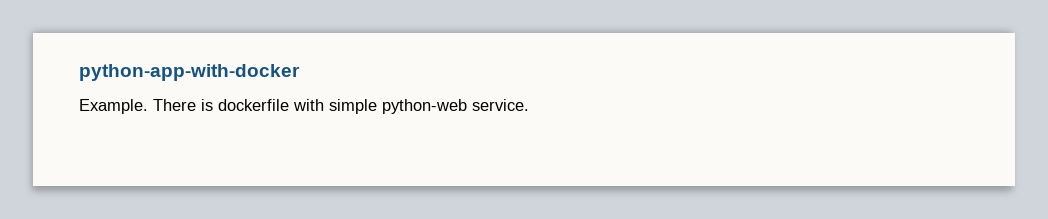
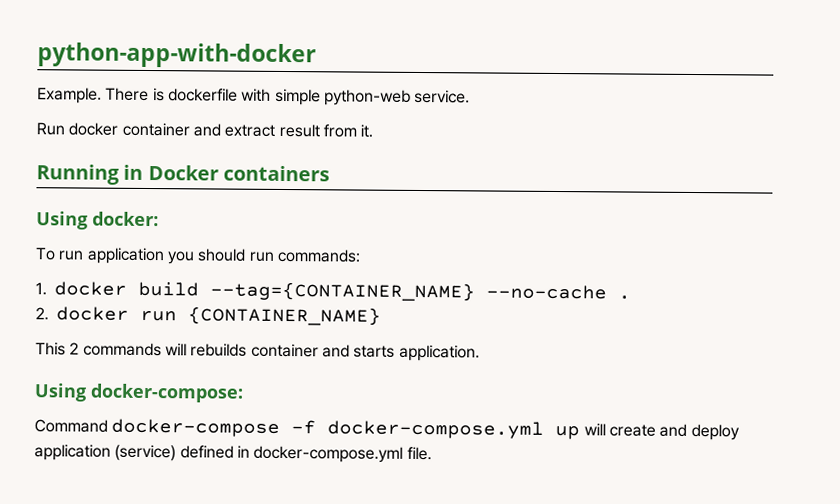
+ Run docker container and extract result from it.
+ Running in Docker containers
+ Using docker:
+ To run application you should run commands:
+ 1. docker build --tag={CONTAINER_NAME} --no-cache .
+ 2. docker run {CONTAINER_NAME}
+ This 2 commands will rebuilds container and starts application.
+ Using docker-compose:
+ Command docker-compose -f docker-compose.yml up will create and deploy application (service) defined in docker-compose.yml file.

